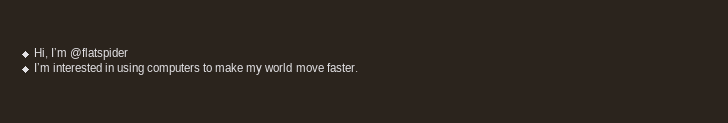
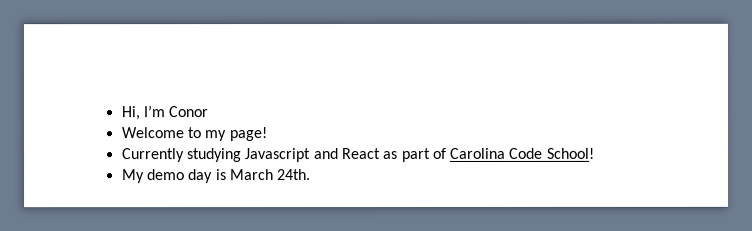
- Hi, I’m @flatspider
- I’m interested in using computers to make my world move faster.
+ Hi, I’m Conor
+ Welcome to my page!
+ Currently studying Javascript and React as part of Carolina Code School!
+ My demo day is March 24th.

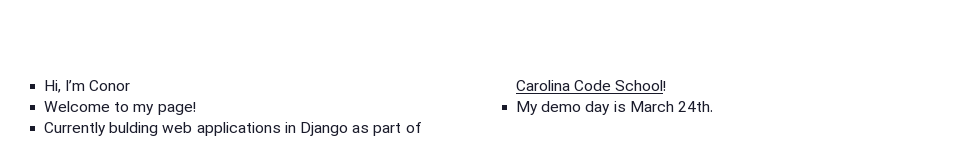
- Currently studying Javascript and React as part of Carolina Code School!
+ Currently bulding web applications in Django as part of Carolina Code School!

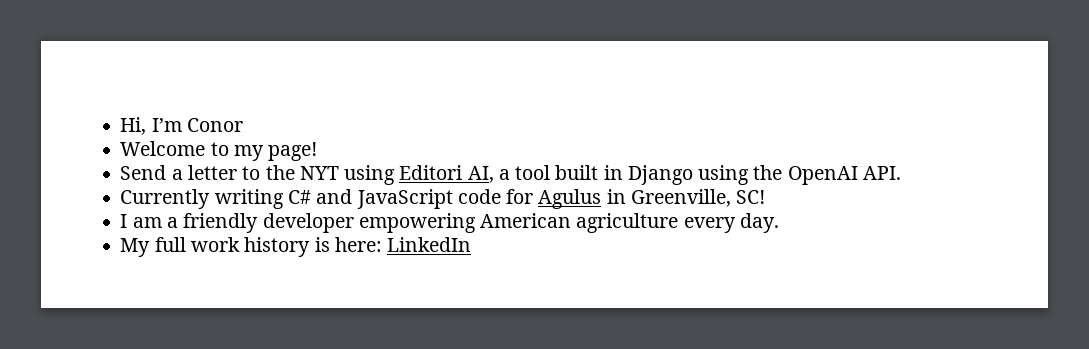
- Currently bulding web applications in Django as part of Carolina Code School!
- My demo day is March 24th.
+ Send a letter to the NYT using Editori AI, a tool built in Django using the OpenAI API.
+ Currently writing C# and JavaScript code for Agulus in Greenville, SC!
+ I am a friendly developer empowering American agriculture every day.
+ My full work history is here: LinkedIn

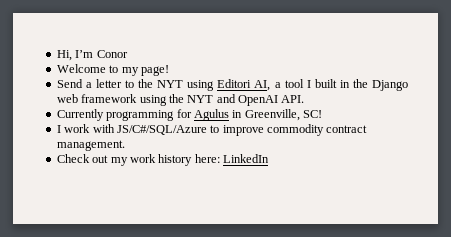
- Send a letter to the NYT using Editori AI, a tool built in Django using the OpenAI API.
- Currently writing C# and JavaScript code for Agulus in Greenville, SC!
+ Send a letter to the NYT using Editori AI, a tool I built in the Django web framework using the NYT and OpenAI API.
+ Currently programming for Agulus in Greenville, SC!
- I am a friendly developer empowering American agriculture every day.
- My full work history is here: LinkedIn
+ I work with JS/C#/SQL/Azure to improve commodity contract management.
+ Check out my work history here: LinkedIn

